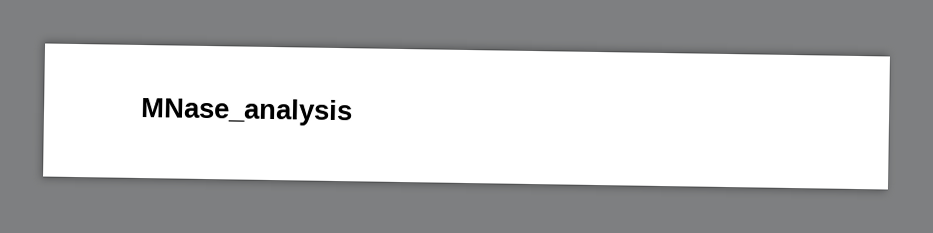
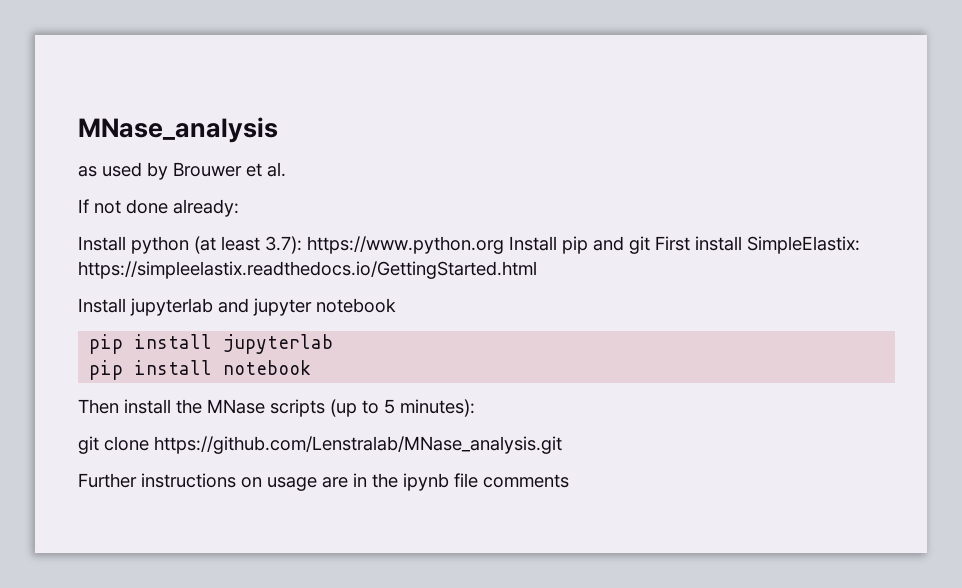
+ as used by Brouwer et al.
+ If not done already:
+ Install python (at least 3.7): https://www.python.org Install pip and git First install SimpleElastix: https://simpleelastix.readthedocs.io/GettingStarted.html
+ Install jupyterlab and jupyter notebook
+ pip install jupyterlab
+ pip install notebook
+ Then install the MNase scripts (up to 5 minutes):
+ git clone https://github.com/Lenstralab/MNase_analysis.git
+ Further instructions on usage are in the ipynb file comments

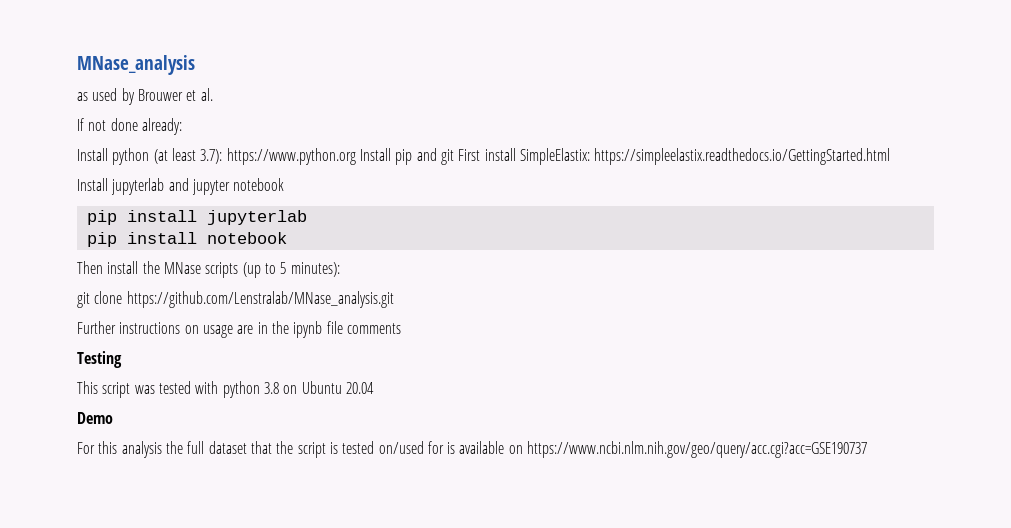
+ Testing
+ This script was tested with python 3.8 on Ubuntu 20.04
+ Demo
+ For this analysis the full dataset that the script is tested on/used for is available on https://www.ncbi.nlm.nih.gov/geo/query/acc.cgi?acc=GSE190737

